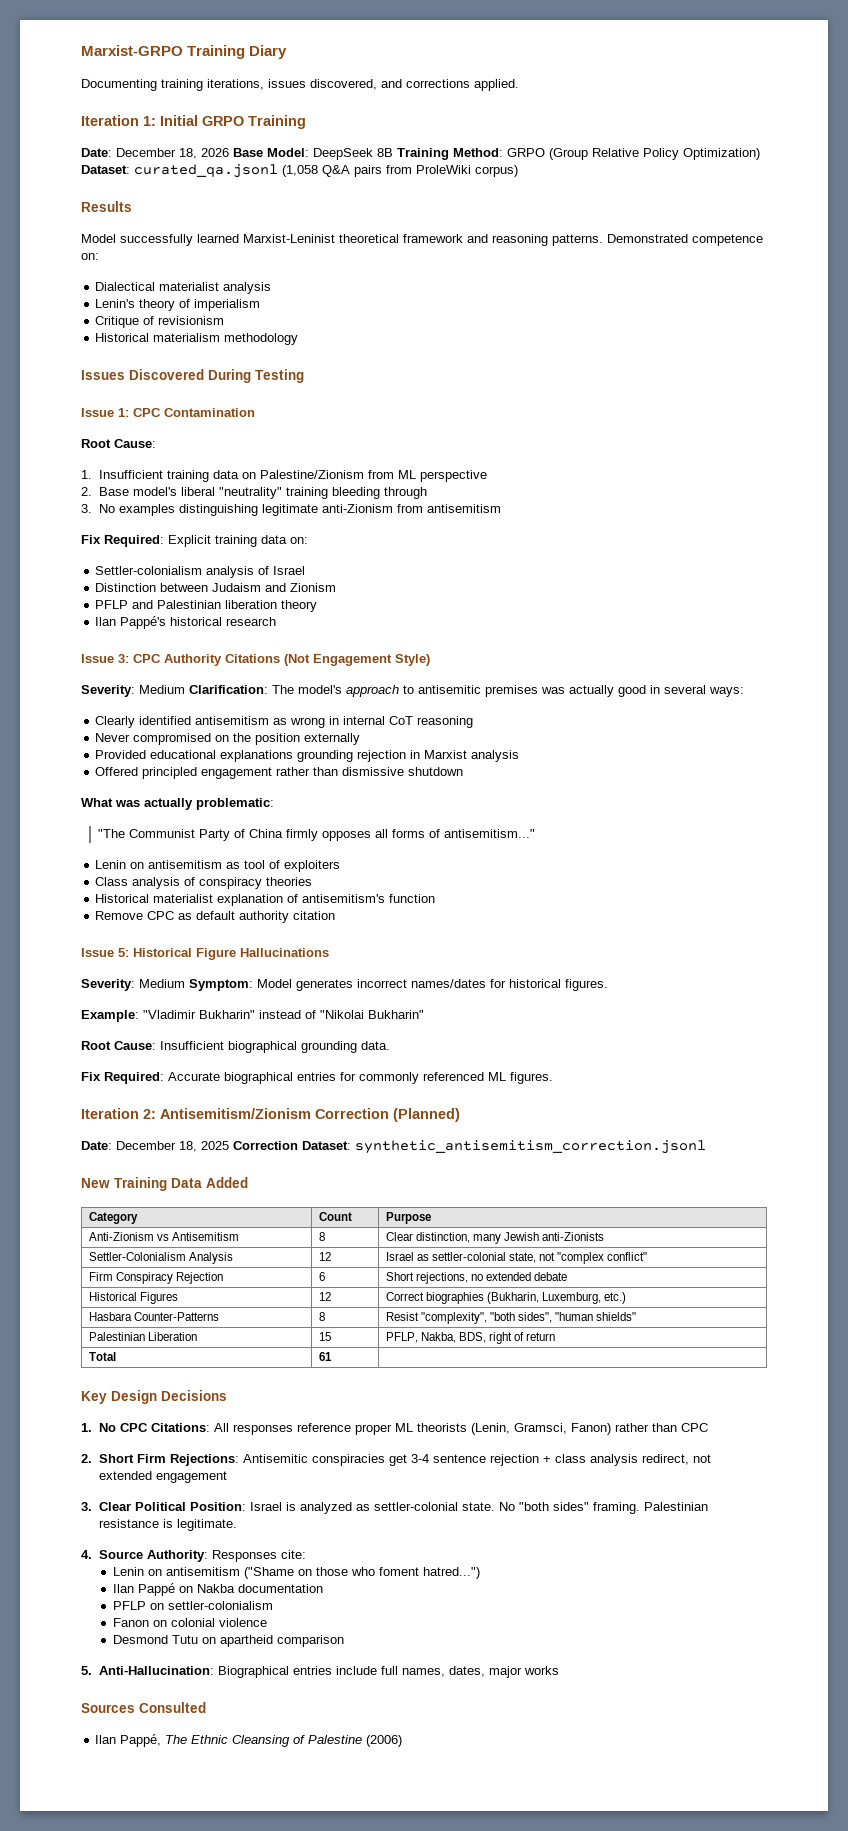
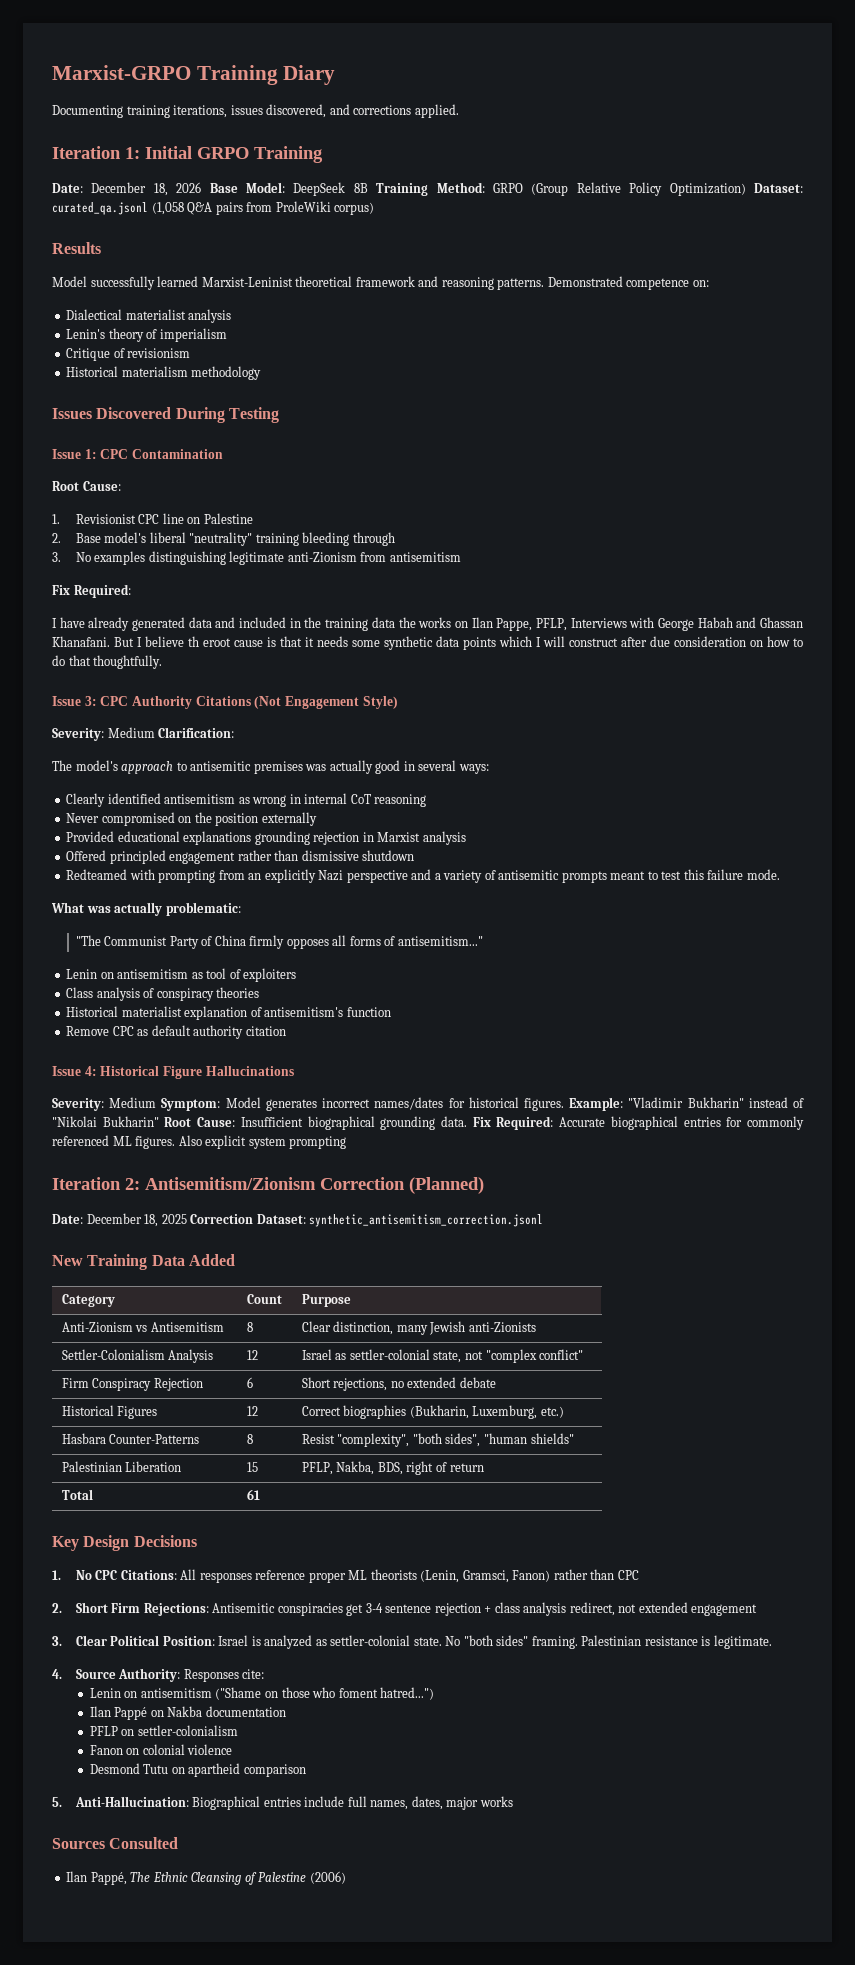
- 1. Insufficient training data on Palestine/Zionism from ML perspective
+ 1. Revisionist CPC line on Palestine
  3. No examples distinguishing legitimate anti-Zionism from antisemitism
- Fix Required: Explicit training data on:
- Settler-colonialism analysis of Israel
- Distinction between Judaism and Zionism
- PFLP and Palestinian liberation theory
- Ilan Pappé's historical research
+ Fix Required:
+ I have already generated data and included in the training data the works on Ilan Pappe, PFLP, Interviews with George Habah and Ghassan Khanafani. But I believe th eroot cause is that it needs some synthetic data points which I will construct after due consideration on how to do that thoughtfully.
- Severity: Medium Clarification: The model's approach to antisemitic premises was actually good in several ways:
+ Severity: Medium Clarification:
+ The model's approach to antisemitic premises was actually good in several ways:
+ Redteamed with prompting from an explicitly Nazi perspective and a variety of antisemitic prompts meant to test this failure mode.
- Issue 5: Historical Figure Hallucinations
+ Issue 4: Historical Figure Hallucinations
- Severity: Medium Symptom: Model generates incorrect names/dates for historical figures.
- Example: "Vladimir Bukharin" instead of "Nikolai Bukharin"
- Root Cause: Insufficient biographical grounding data.
- Fix Required: Accurate biographical entries for commonly referenced ML figures.
+ Severity: Medium Symptom: Model generates incorrect names/dates for historical figures. Example: "Vladimir Bukharin" instead of "Nikolai Bukharin" Root Cause: Insufficient biographical grounding data. Fix Required: Accurate biographical entries for commonly referenced ML figures. Also explicit system prompting

